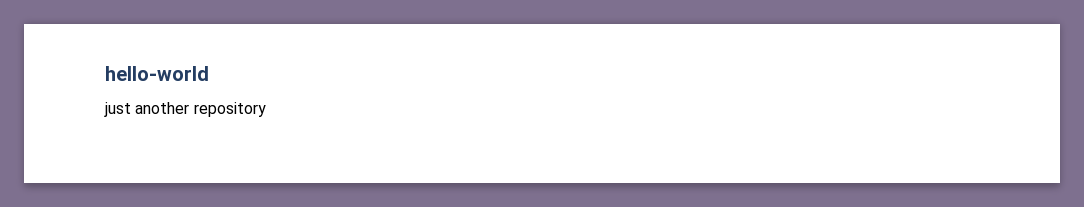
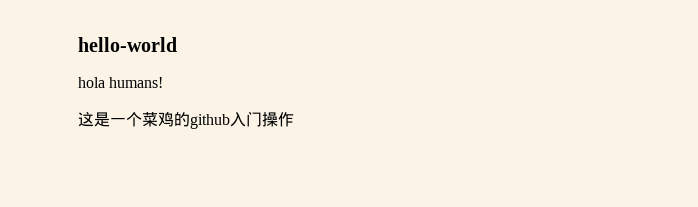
- just another repository
+ hola humans!
+ 这是一个菜鸡的github入门操作

